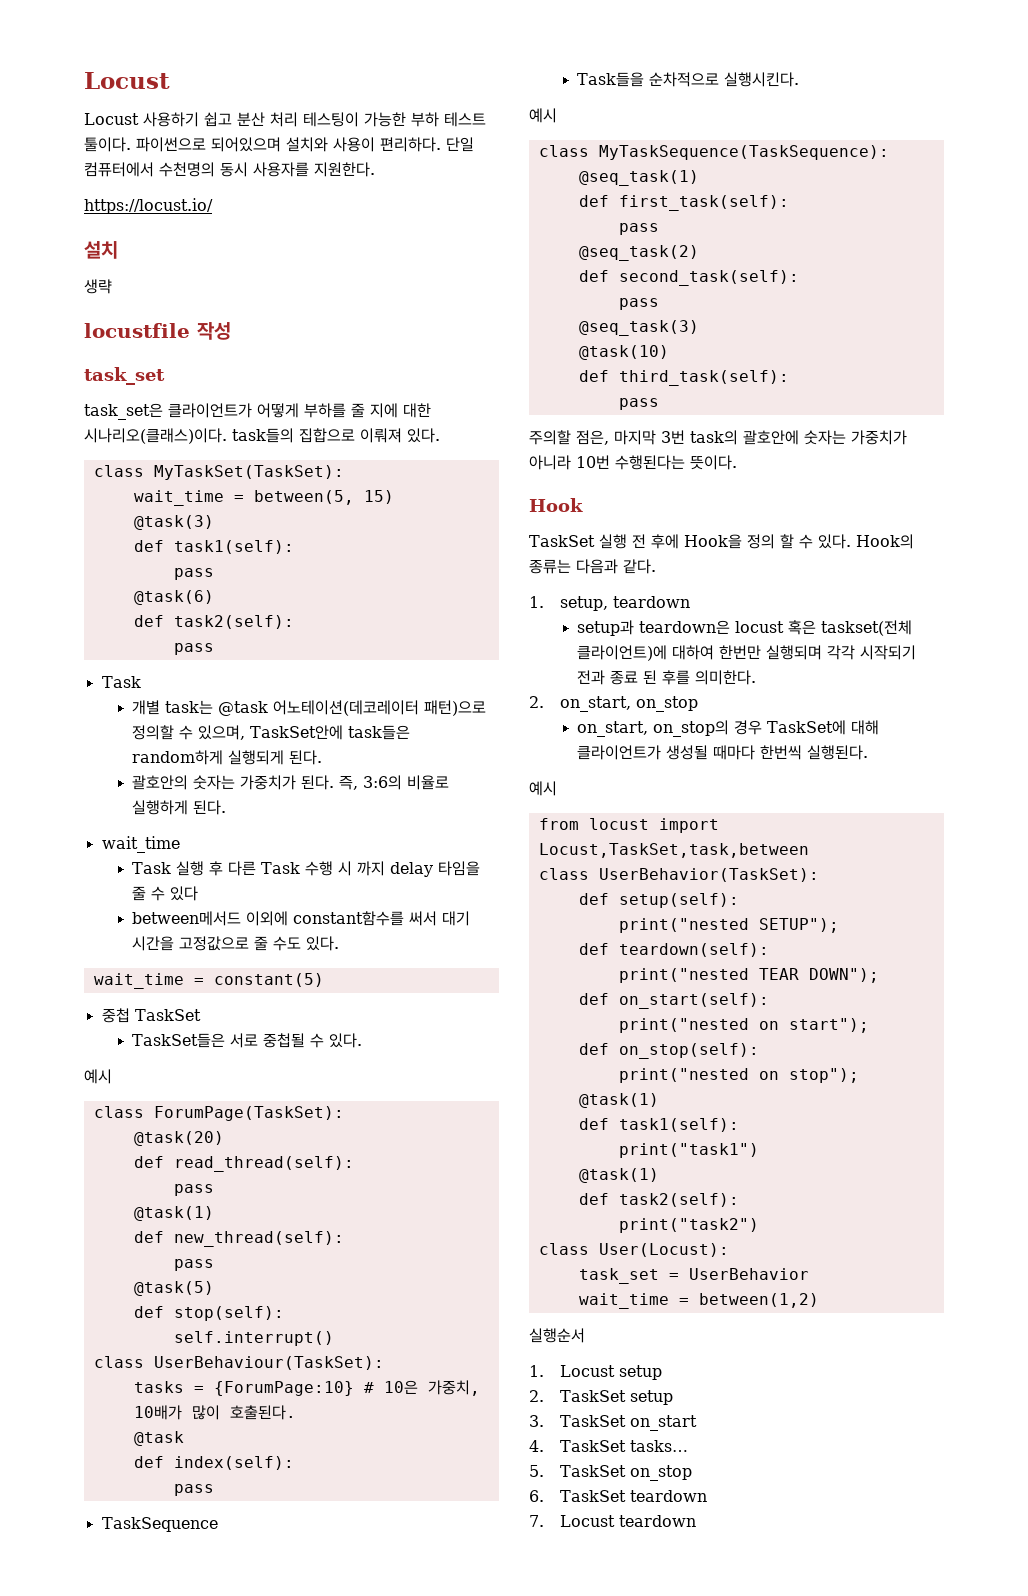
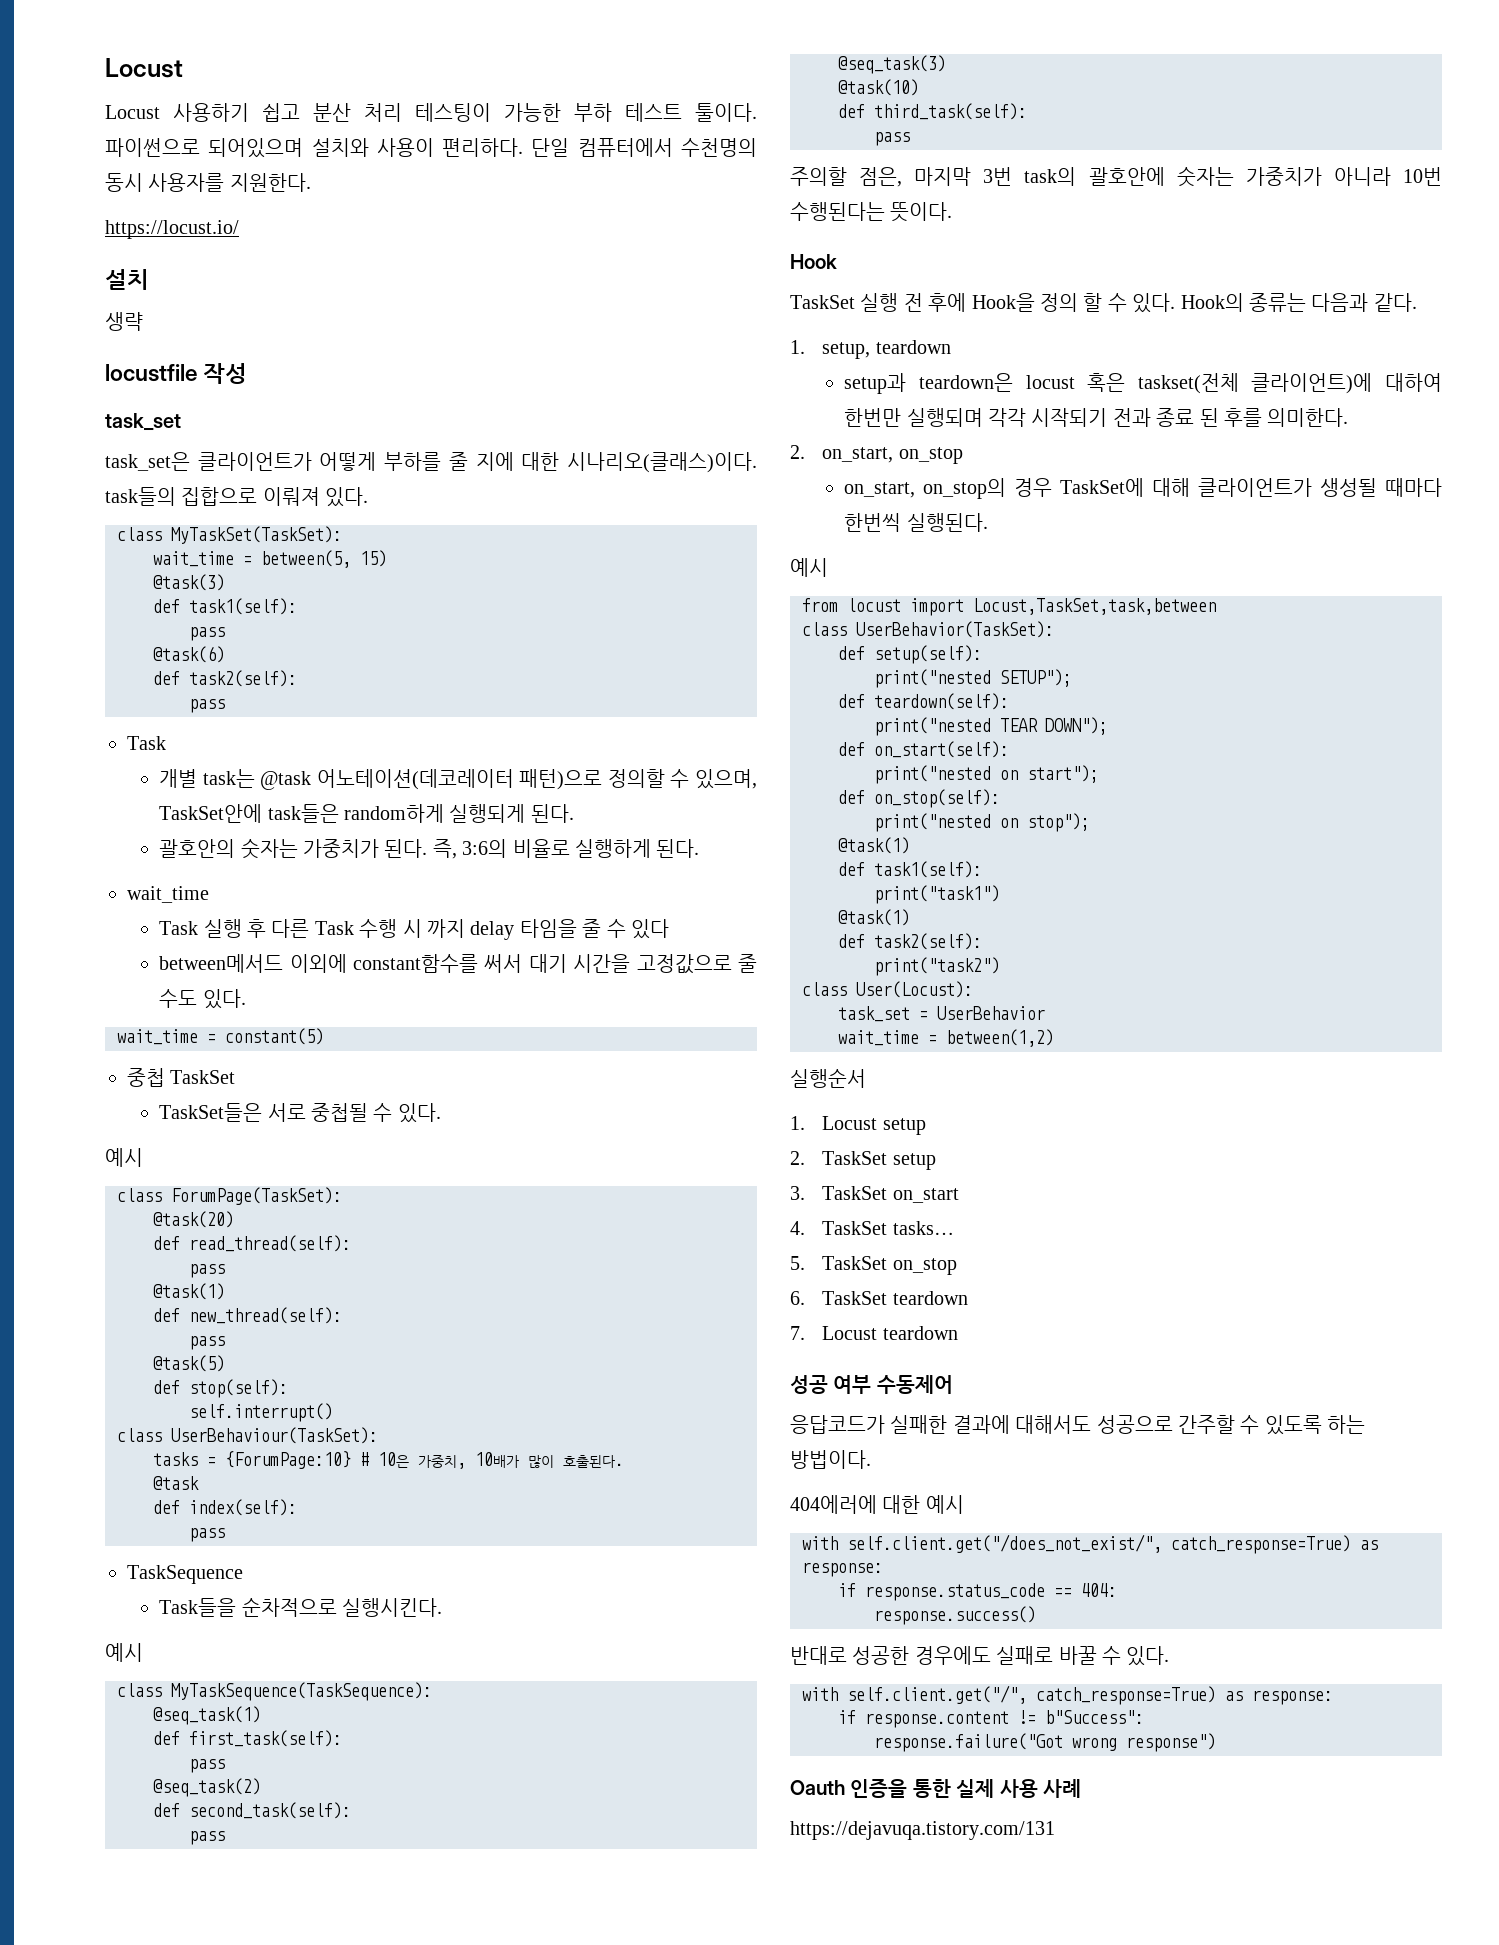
+ 성공 여부 수동제어
+ 응답코드가 실패한 결과에 대해서도 성공으로 간주할 수 있도록 하는 방법이다.
+ 404에러에 대한 예시
+ with self.client.get("/does_not_exist/", catch_response=True) as response:
+ if response.status_code == 404:
+ response.success()
+ 반대로 성공한 경우에도 실패로 바꿀 수 있다.
+ with self.client.get("/", catch_response=True) as response:
+ if response.content != b"Success":
+ response.failure("Got wrong response")
+ Oauth 인증을 통한 실제 사용 사례
+ https://dejavuqa.tistory.com/131

